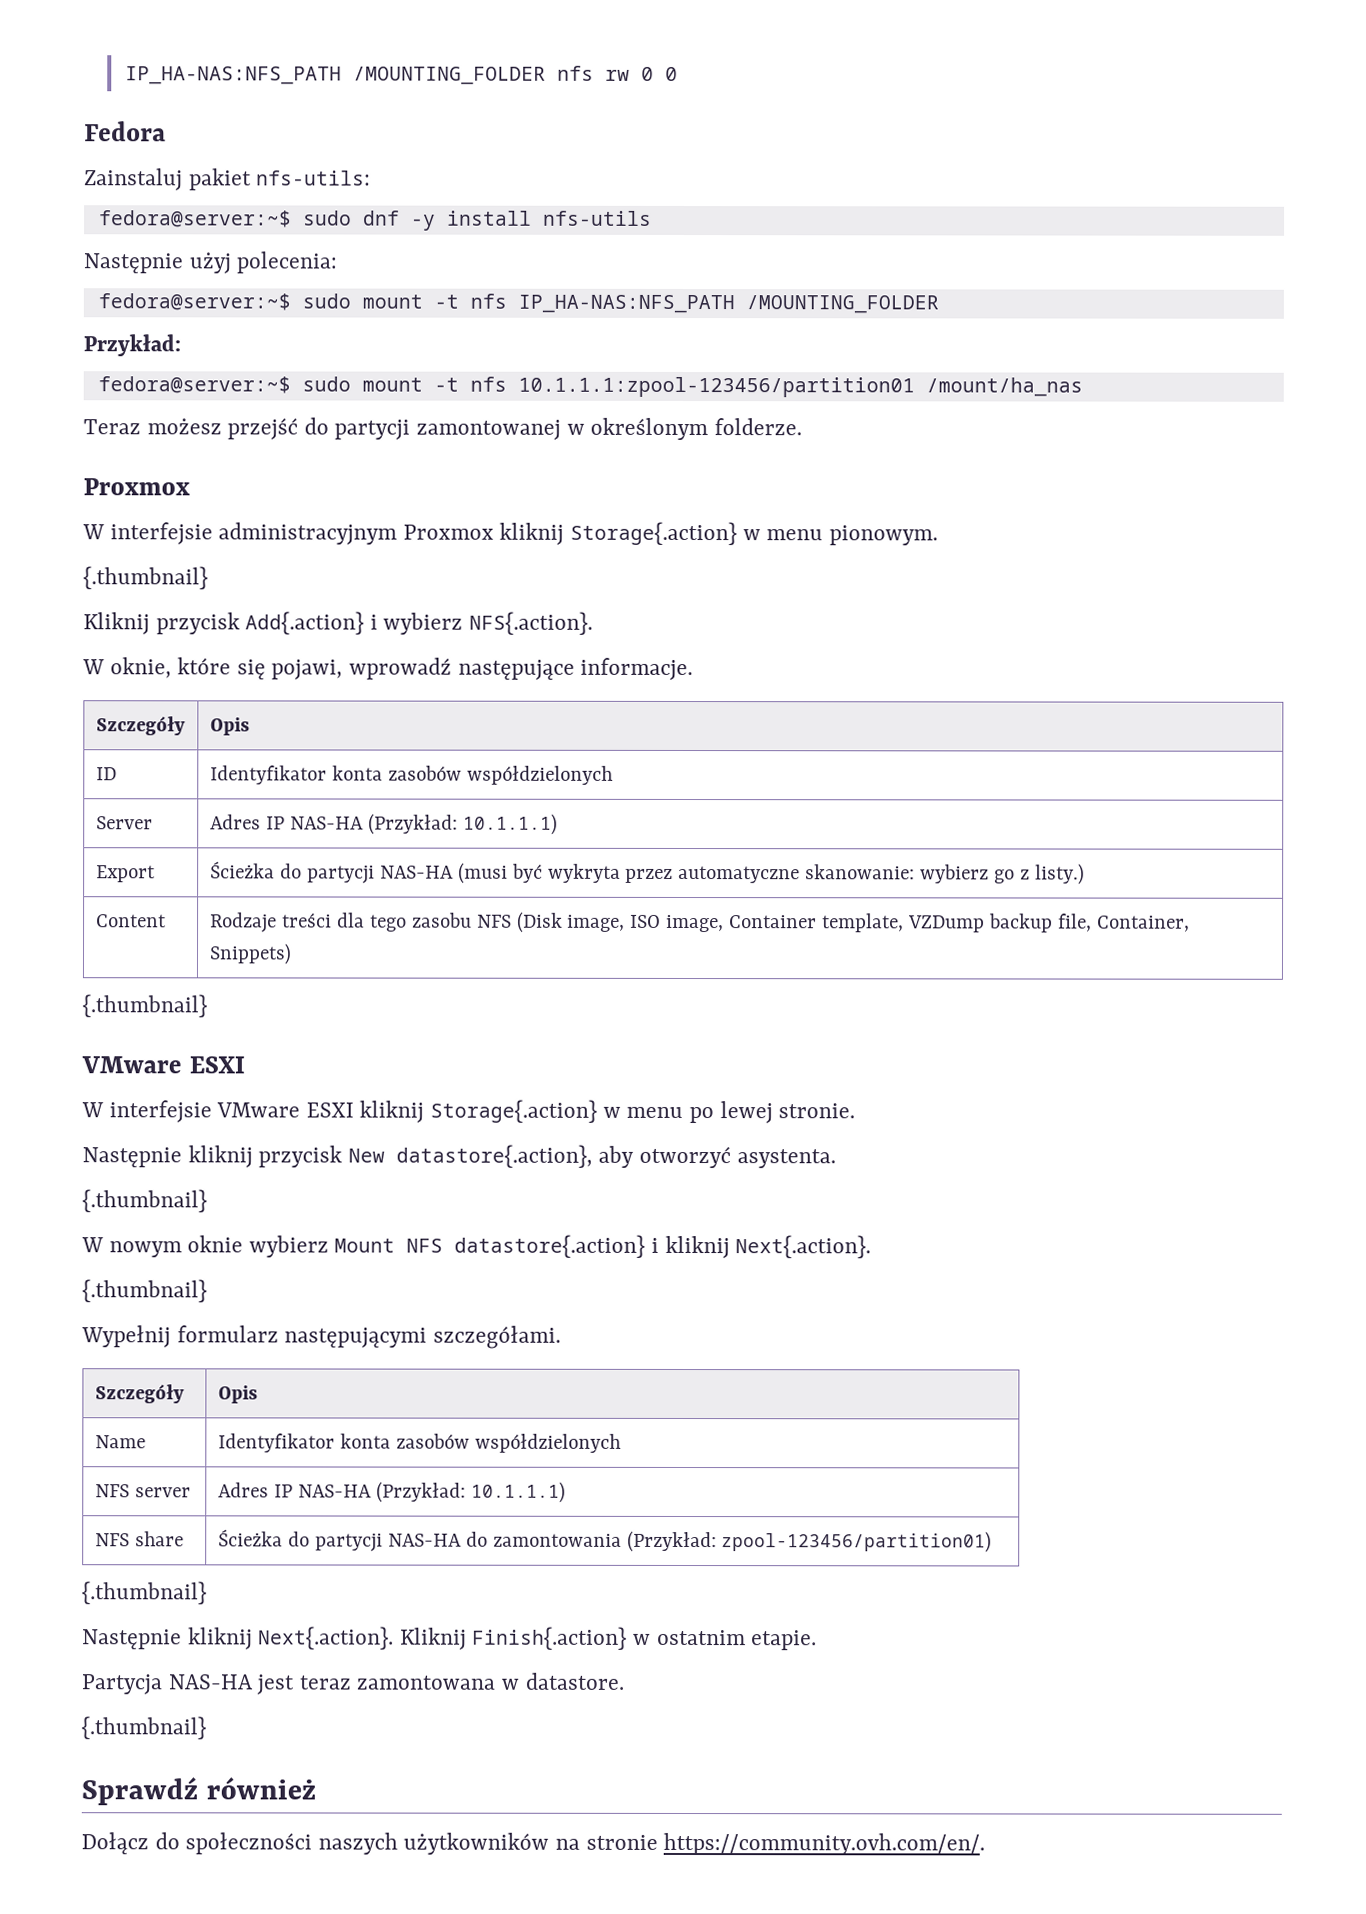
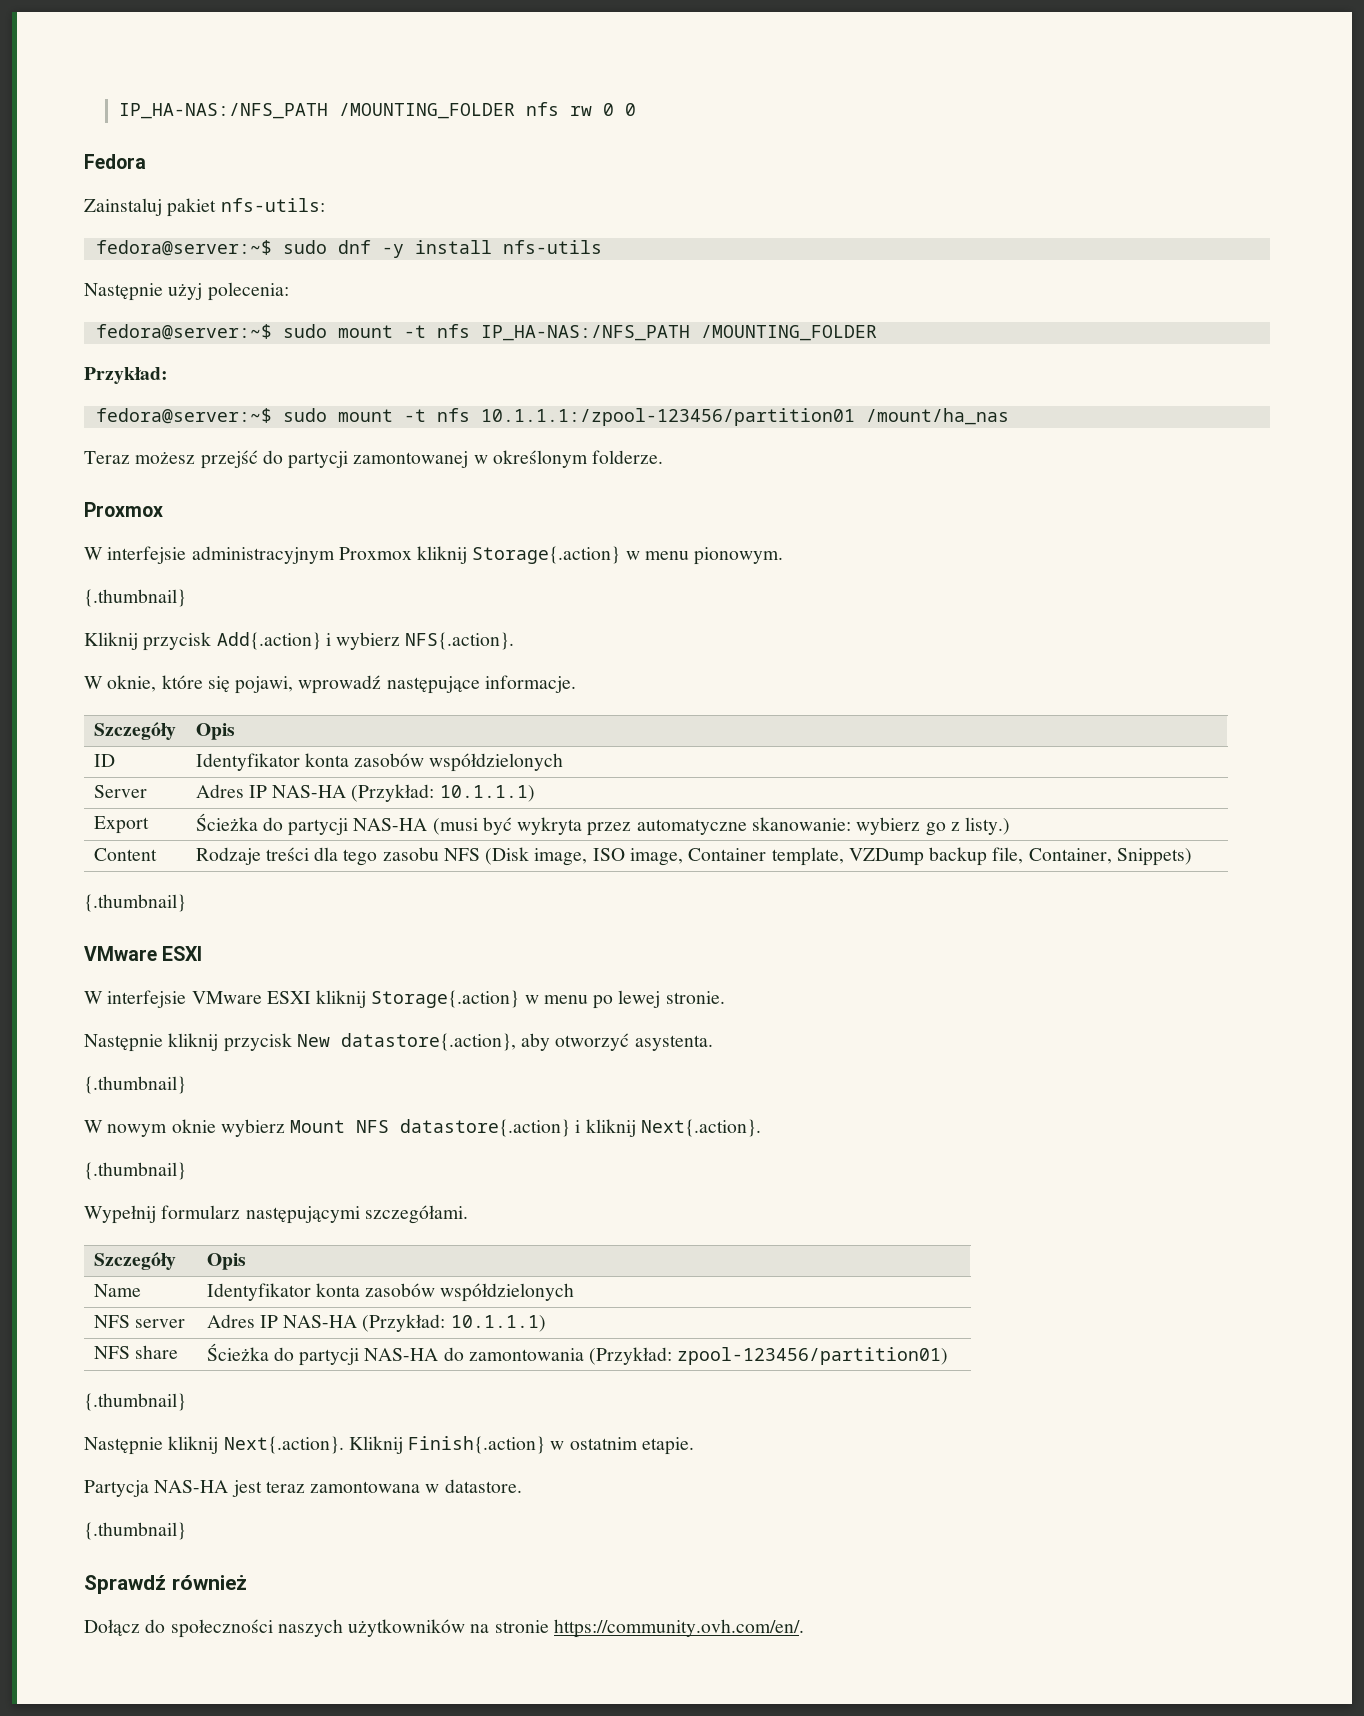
- IP_HA-NAS:NFS_PATH /MOUNTING_FOLDER nfs rw 0 0
+ IP_HA-NAS:/NFS_PATH /MOUNTING_FOLDER nfs rw 0 0
- fedora@server:~$ sudo mount -t nfs IP_HA-NAS:NFS_PATH /MOUNTING_FOLDER
+ fedora@server:~$ sudo mount -t nfs IP_HA-NAS:/NFS_PATH /MOUNTING_FOLDER
- fedora@server:~$ sudo mount -t nfs 10.1.1.1:zpool-123456/partition01 /mount/ha_nas
+ fedora@server:~$ sudo mount -t nfs 10.1.1.1:/zpool-123456/partition01 /mount/ha_nas

